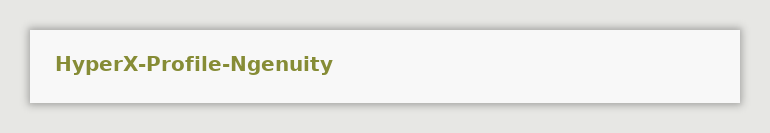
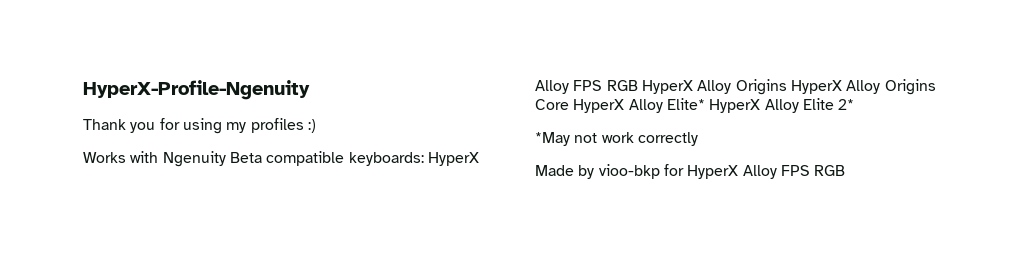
+ Thank you for using my profiles :)
+ Works with Ngenuity Beta compatible keyboards: HyperX Alloy FPS RGB HyperX Alloy Origins HyperX Alloy Origins Core HyperX Alloy Elite* HyperX Alloy Elite 2*
+ *May not work correctly
+ Made by vioo-bkp for HyperX Alloy FPS RGB

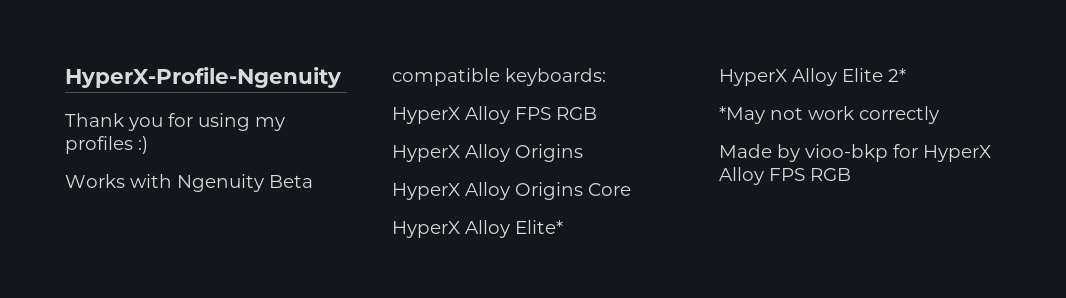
- Works with Ngenuity Beta compatible keyboards: HyperX Alloy FPS RGB HyperX Alloy Origins HyperX Alloy Origins Core HyperX Alloy Elite* HyperX Alloy Elite 2*
+ Works with Ngenuity Beta compatible keyboards:
+ HyperX Alloy FPS RGB
+ HyperX Alloy Origins
+ HyperX Alloy Origins Core
+ HyperX Alloy Elite*
+ HyperX Alloy Elite 2*

